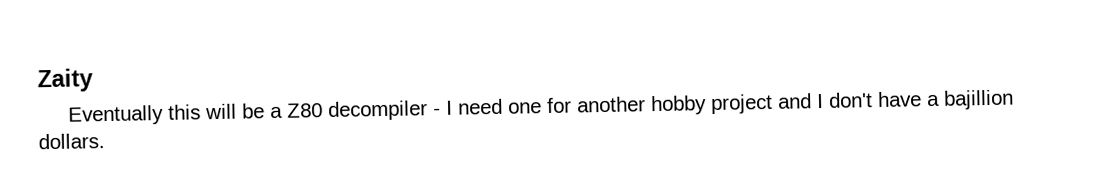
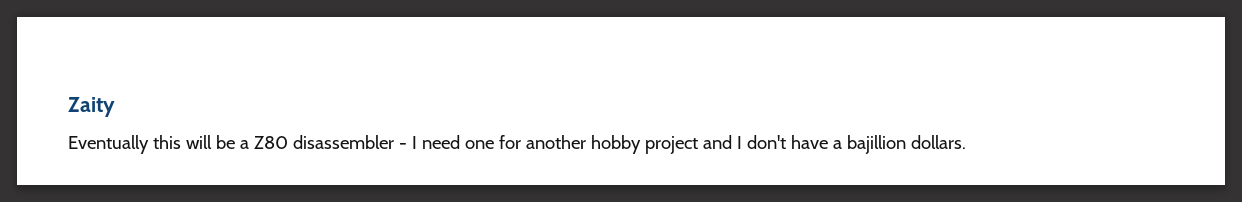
- Eventually this will be a Z80 decompiler - I need one for another hobby project and I don't have a bajillion dollars.
+ Eventually this will be a Z80 disassembler - I need one for another hobby project and I don't have a bajillion dollars.

